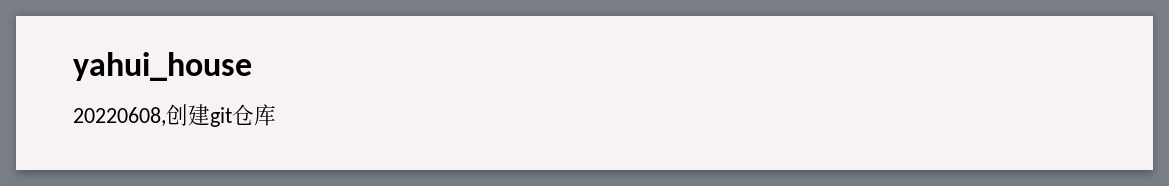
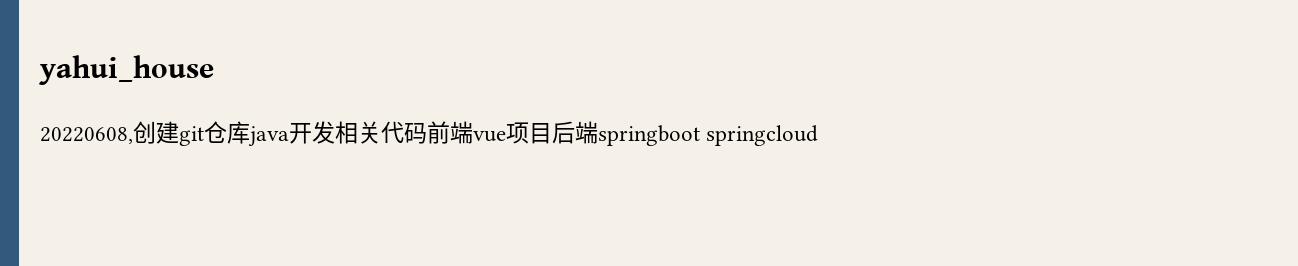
- 20220608,创建git仓库
+ 20220608,创建git仓库java开发相关代码前端vue项目后端springboot springcloud

